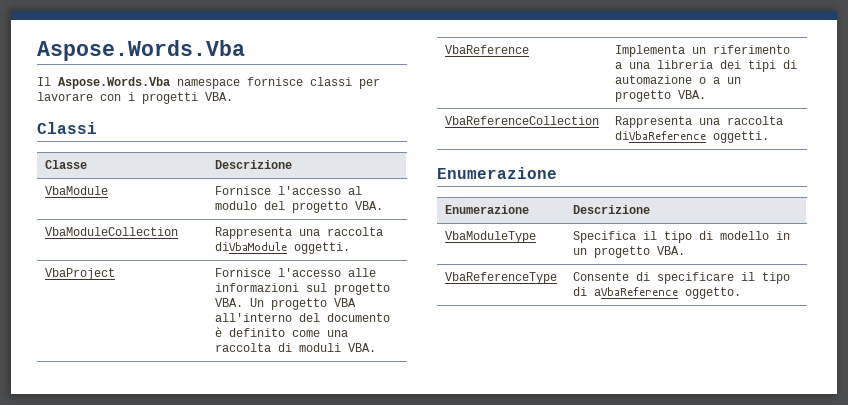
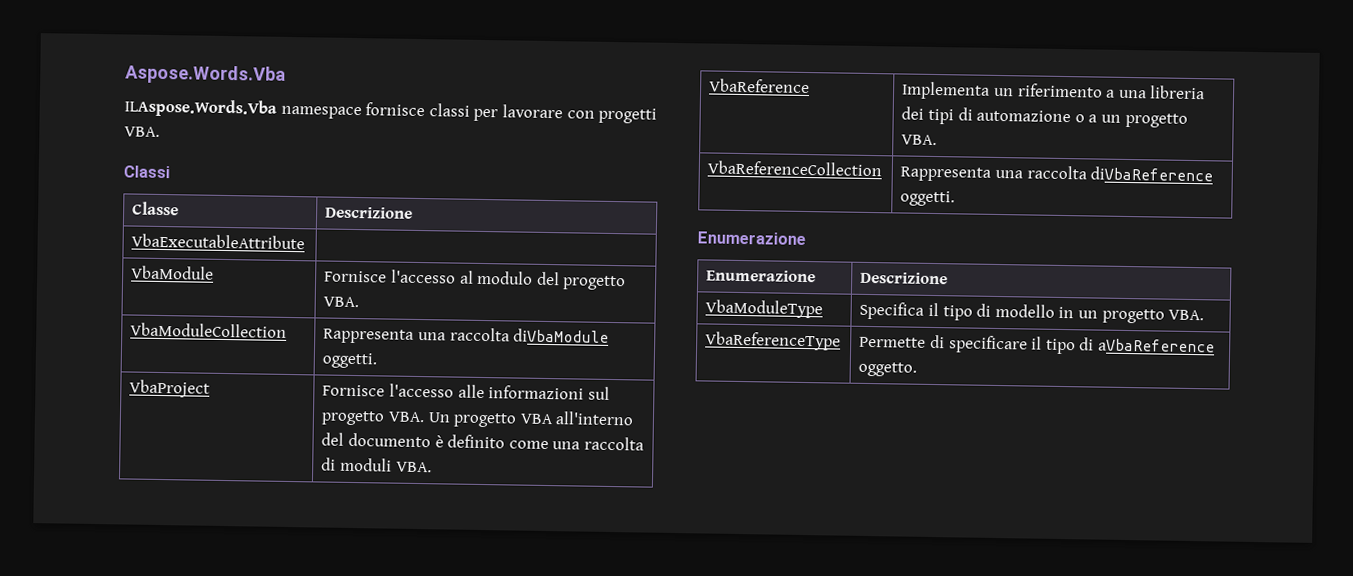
- Il Aspose.Words.Vba namespace fornisce classi per lavorare con i progetti VBA.
+ ILAspose.Words.Vba namespace fornisce classi per lavorare con progetti VBA.
+ VbaExecutableAttribute |
- VbaReferenceType | Consente di specificare il tipo di aVbaReference oggetto.
+ VbaReferenceType | Permette di specificare il tipo di aVbaReference oggetto.

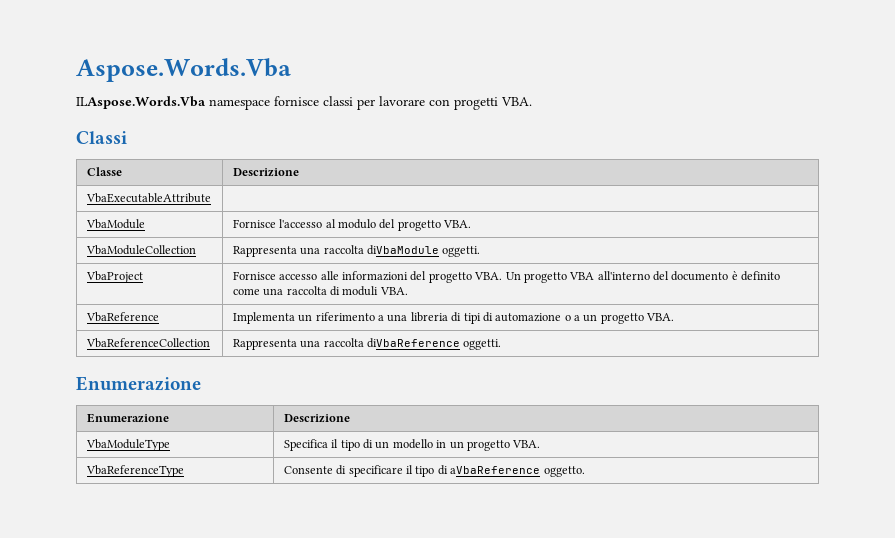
- VbaProject | Fornisce l'accesso alle informazioni sul progetto VBA. Un progetto VBA all'interno del documento è definito come una raccolta di moduli VBA.
+ VbaProject | Fornisce accesso alle informazioni del progetto VBA. Un progetto VBA all'interno del documento è definito come una raccolta di moduli VBA.
- VbaReference | Implementa un riferimento a una libreria dei tipi di automazione o a un progetto VBA.
+ VbaReference | Implementa un riferimento a una libreria di tipi di automazione o a un progetto VBA.
- VbaModuleType | Specifica il tipo di modello in un progetto VBA.
+ VbaModuleType | Specifica il tipo di un modello in un progetto VBA.
- VbaReferenceType | Permette di specificare il tipo di aVbaReference oggetto.
+ VbaReferenceType | Consente di specificare il tipo di aVbaReference oggetto.

